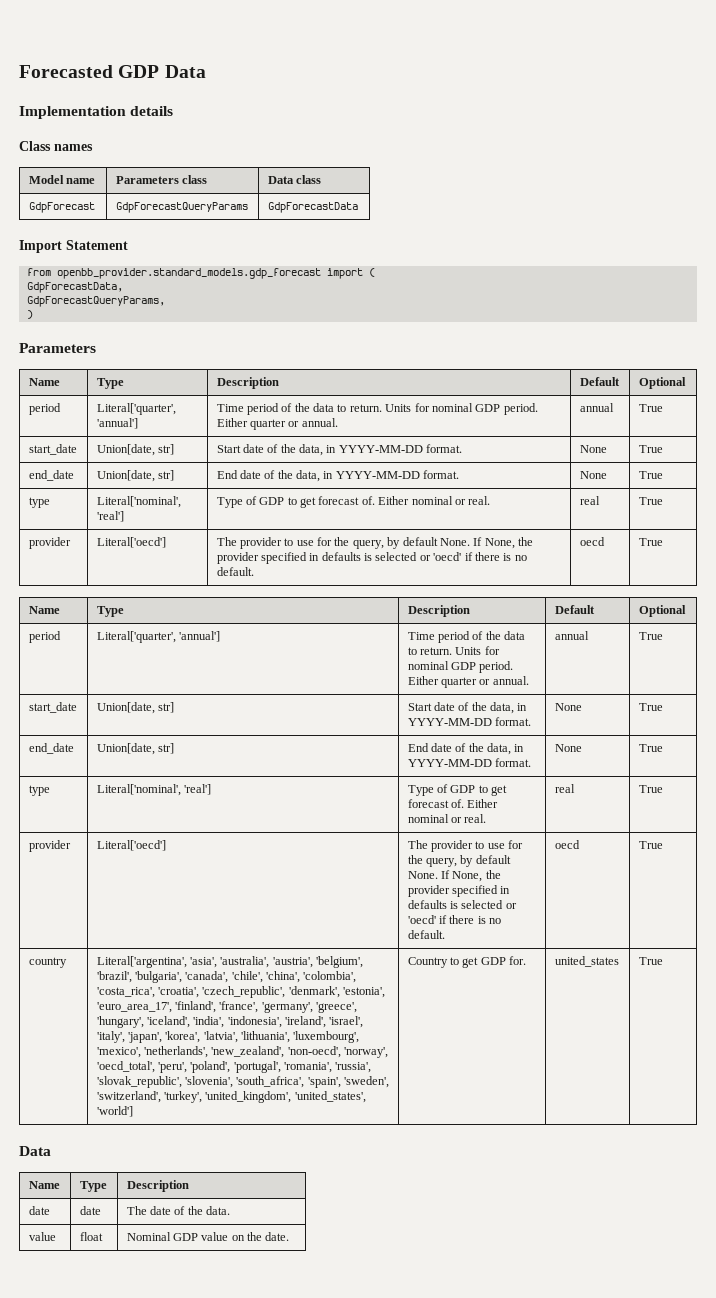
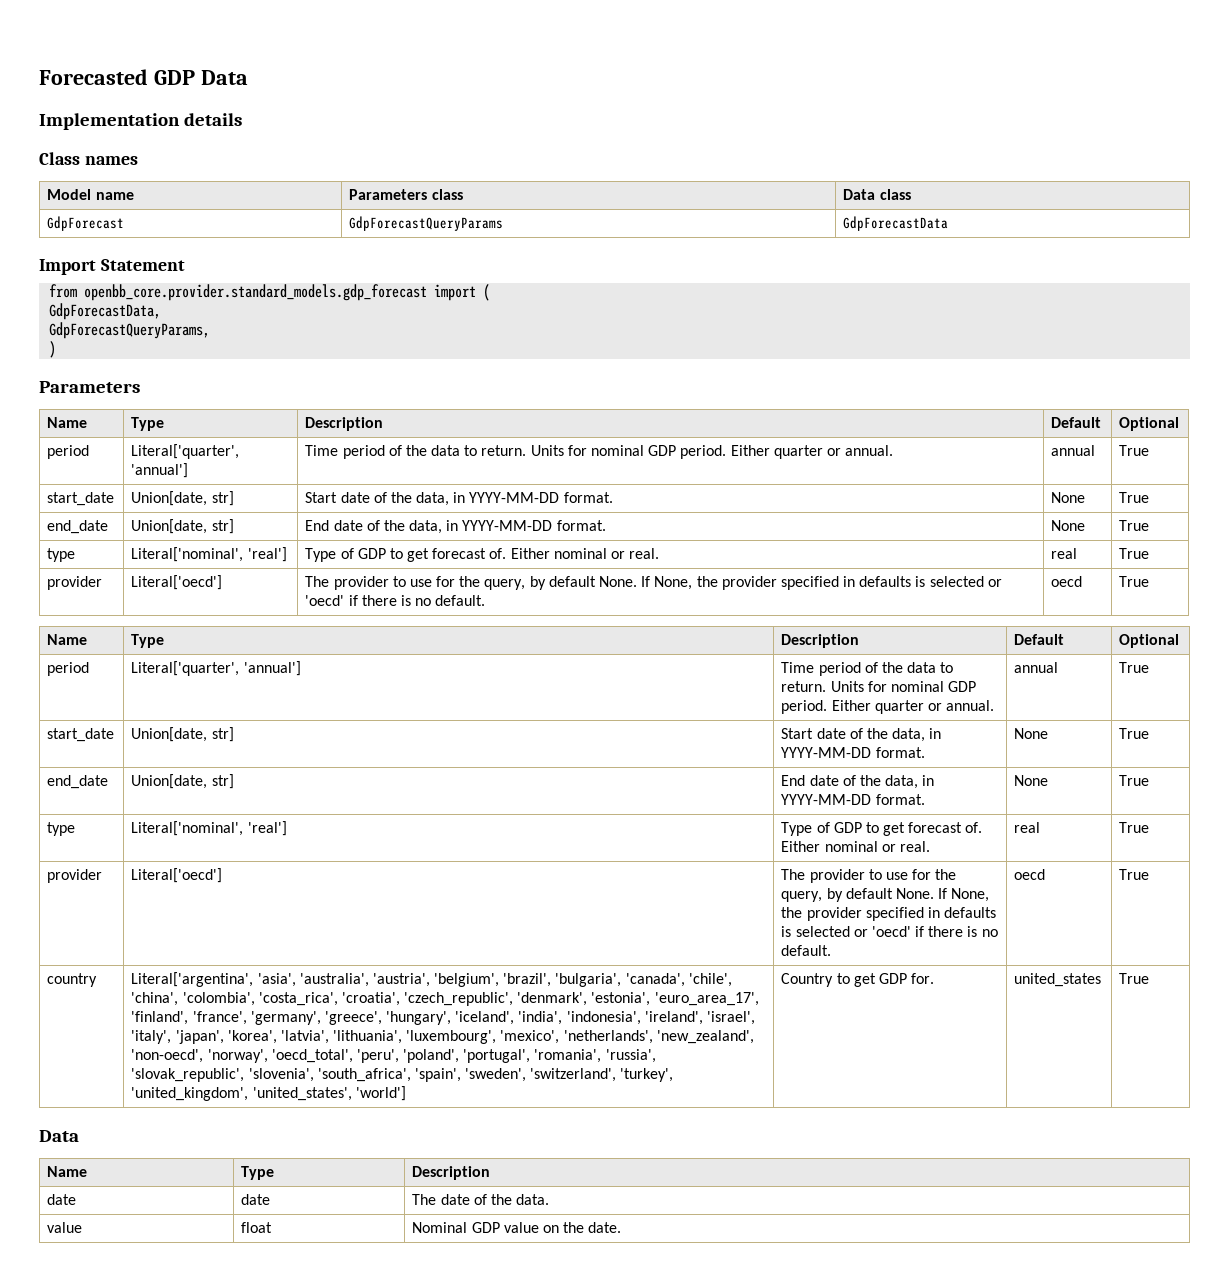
- from openbb_provider.standard_models.gdp_forecast import (
+ from openbb_core.provider.standard_models.gdp_forecast import (

